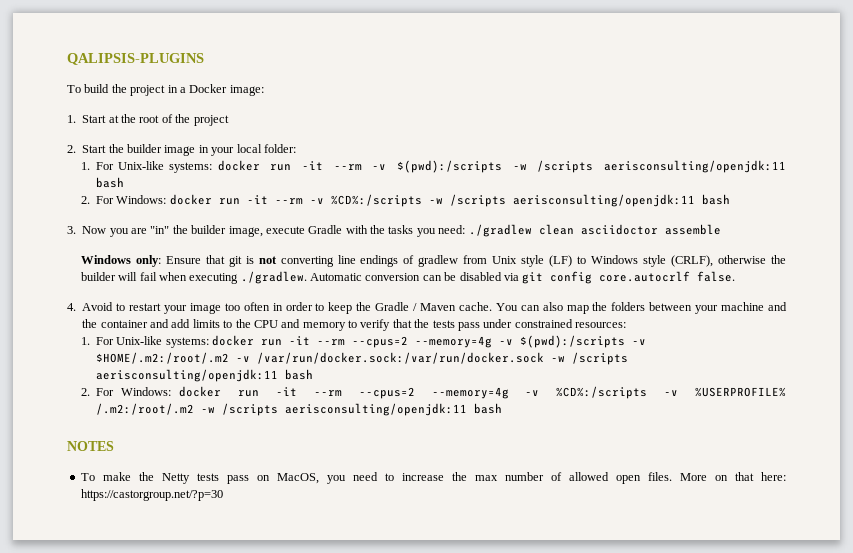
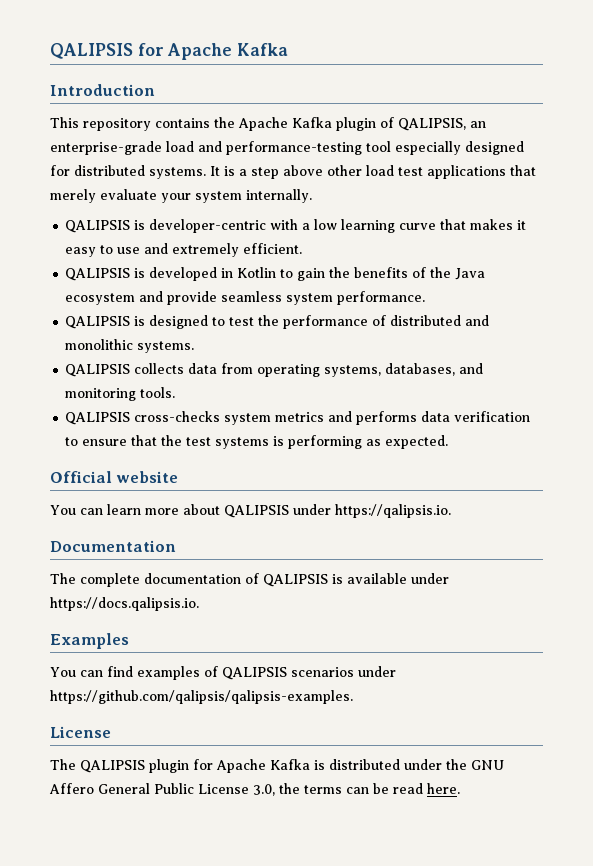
- QALIPSIS-PLUGINS
- To build the project in a Docker image:
- 1. Start at the root of the project
- 2. Start the builder image in your local folder:
- 1. For Unix-like systems: docker run -it --rm -v $(pwd):/scripts -w /scripts aerisconsulting/openjdk:11 bash
- 2. For Windows: docker run -it --rm -v %CD%:/scripts -w /scripts aerisconsulting/openjdk:11 bash
- 3. Now you are "in" the builder image, execute Gradle with the tasks you need: ./gradlew clean asciidoctor assemble
- Windows only: Ensure that git is not converting line endings of gradlew from Unix style (LF) to Windows style (CRLF), otherwise the builder will fail when executing ./gradlew. Automatic conversion can be disabled via git config core.autocrlf false.
- 4. Avoid to restart your image too often in order to keep the Gradle / Maven cache. You can also map the folders between your machine and the container and add limits to the CPU and memory to verify that the tests pass under constrained resources:
- 1. For Unix-like systems: docker run -it --rm --cpus=2 --memory=4g -v $(pwd):/scripts -v $HOME/.m2:/root/.m2 -v /var/run/docker.sock:/var/run/docker.sock -w /scripts aerisconsulting/openjdk:11 bash
- 2. For Windows: docker run -it --rm --cpus=2 --memory=4g -v %CD%:/scripts -v %USERPROFILE% /.m2:/root/.m2 -w /scripts aerisconsulting/openjdk:11 bash
- NOTES
- To make the Netty tests pass on MacOS, you need to increase the max number of allowed open files. More on that here: https://castorgroup.net/?p=30
+ QALIPSIS for Apache Kafka
+ Introduction
+ This repository contains the Apache Kafka plugin of QALIPSIS, an enterprise-grade load and performance-testing tool especially designed for distributed systems. It is a step above other load test applications that merely evaluate your system internally.
+ QALIPSIS is developer-centric with a low learning curve that makes it easy to use and extremely efficient.
+ QALIPSIS is developed in Kotlin to gain the benefits of the Java ecosystem and provide seamless system performance.
+ QALIPSIS is designed to test the performance of distributed and monolithic systems.
+ QALIPSIS collects data from operating systems, databases, and monitoring tools.
+ QALIPSIS cross-checks system metrics and performs data verification to ensure that the test systems is performing as expected.
+ Official website
+ You can learn more about QALIPSIS under https://qalipsis.io.
+ Documentation
+ The complete documentation of QALIPSIS is available under https://docs.qalipsis.io.
+ Examples
+ You can find examples of QALIPSIS scenarios under https://github.com/qalipsis/qalipsis-examples.
+ License
+ The QALIPSIS plugin for Apache Kafka is distributed under the GNU Affero General Public License 3.0, the terms can be read here.

